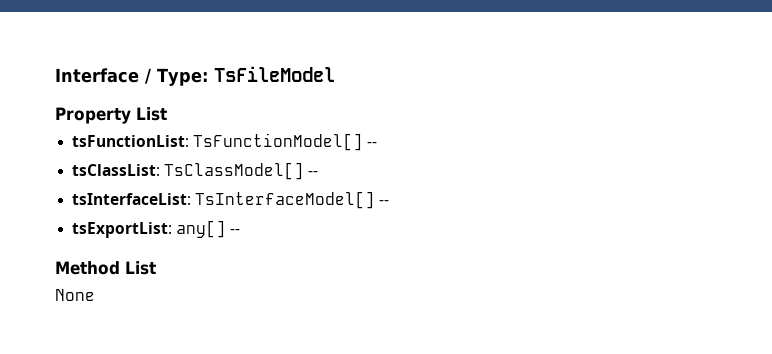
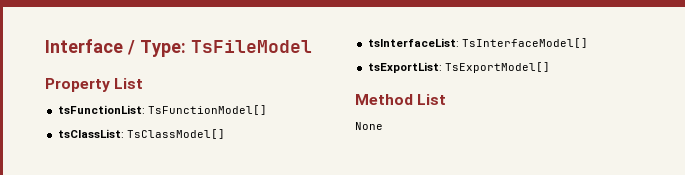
- tsFunctionList: TsFunctionModel[] --
+ tsFunctionList: TsFunctionModel[]
- tsClassList: TsClassModel[] --
+ tsClassList: TsClassModel[]
- tsInterfaceList: TsInterfaceModel[] --
+ tsInterfaceList: TsInterfaceModel[]
- tsExportList: any[] --
+ tsExportList: TsExportModel[]

